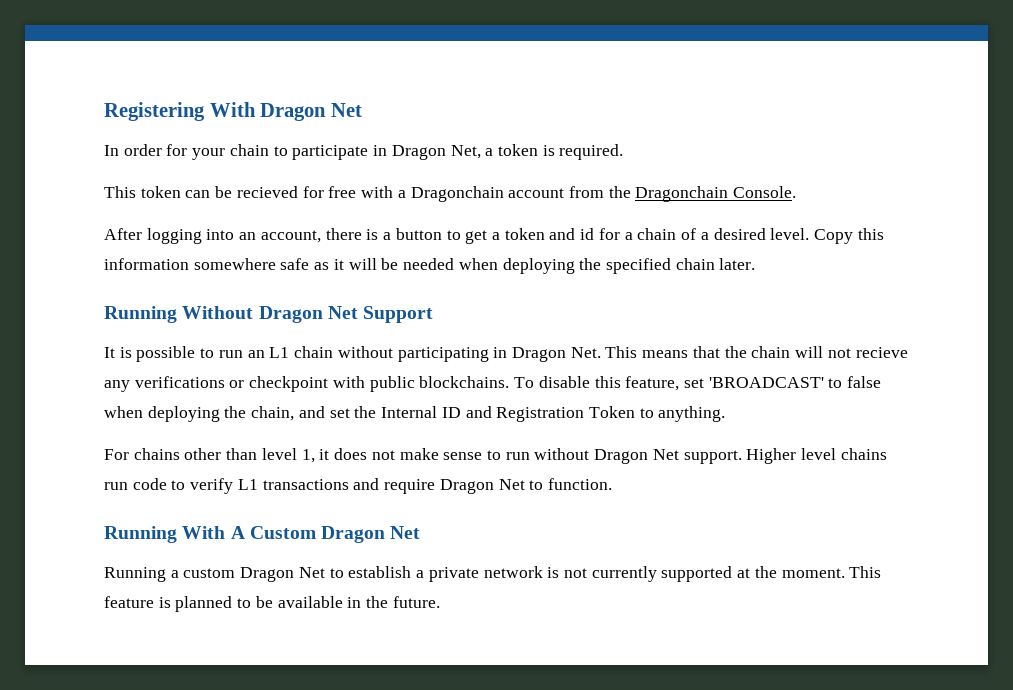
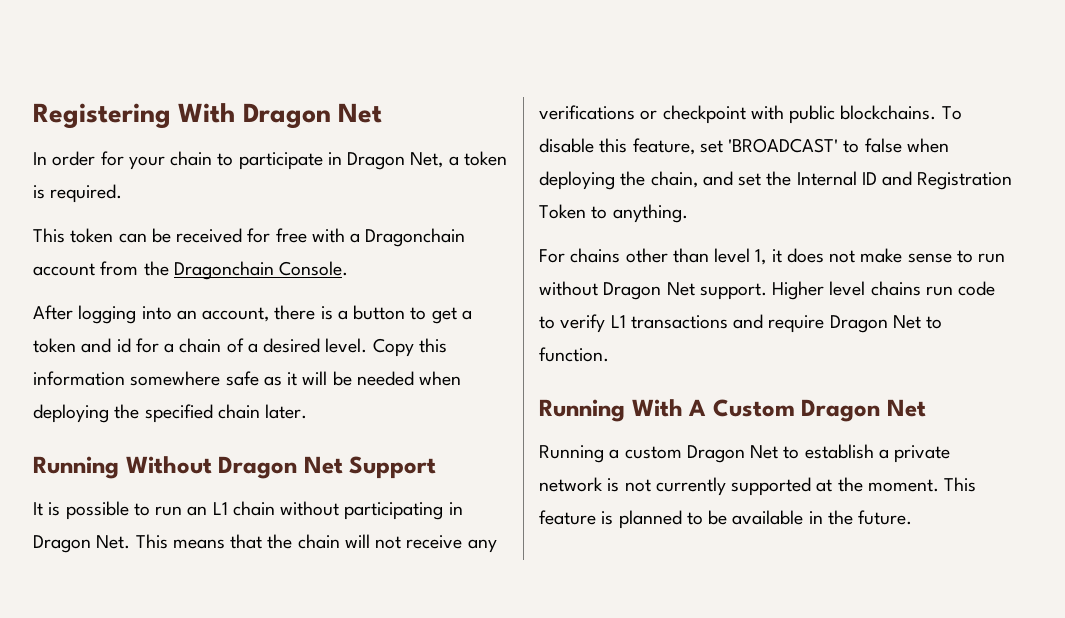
- This token can be recieved for free with a Dragonchain account from the Dragonchain Console.
+ This token can be received for free with a Dragonchain account from the Dragonchain Console.
- It is possible to run an L1 chain without participating in Dragon Net. This means that the chain will not recieve any verifications or checkpoint with public blockchains.
+ It is possible to run an L1 chain without participating in Dragon Net. This means that the chain will not receive any verifications or checkpoint with public blockchains.

